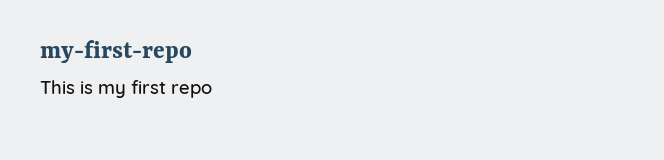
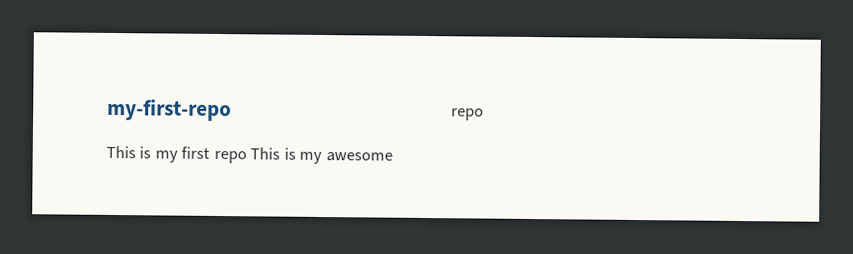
- This is my first repo
+ This is my first repo This is my awesome repo

